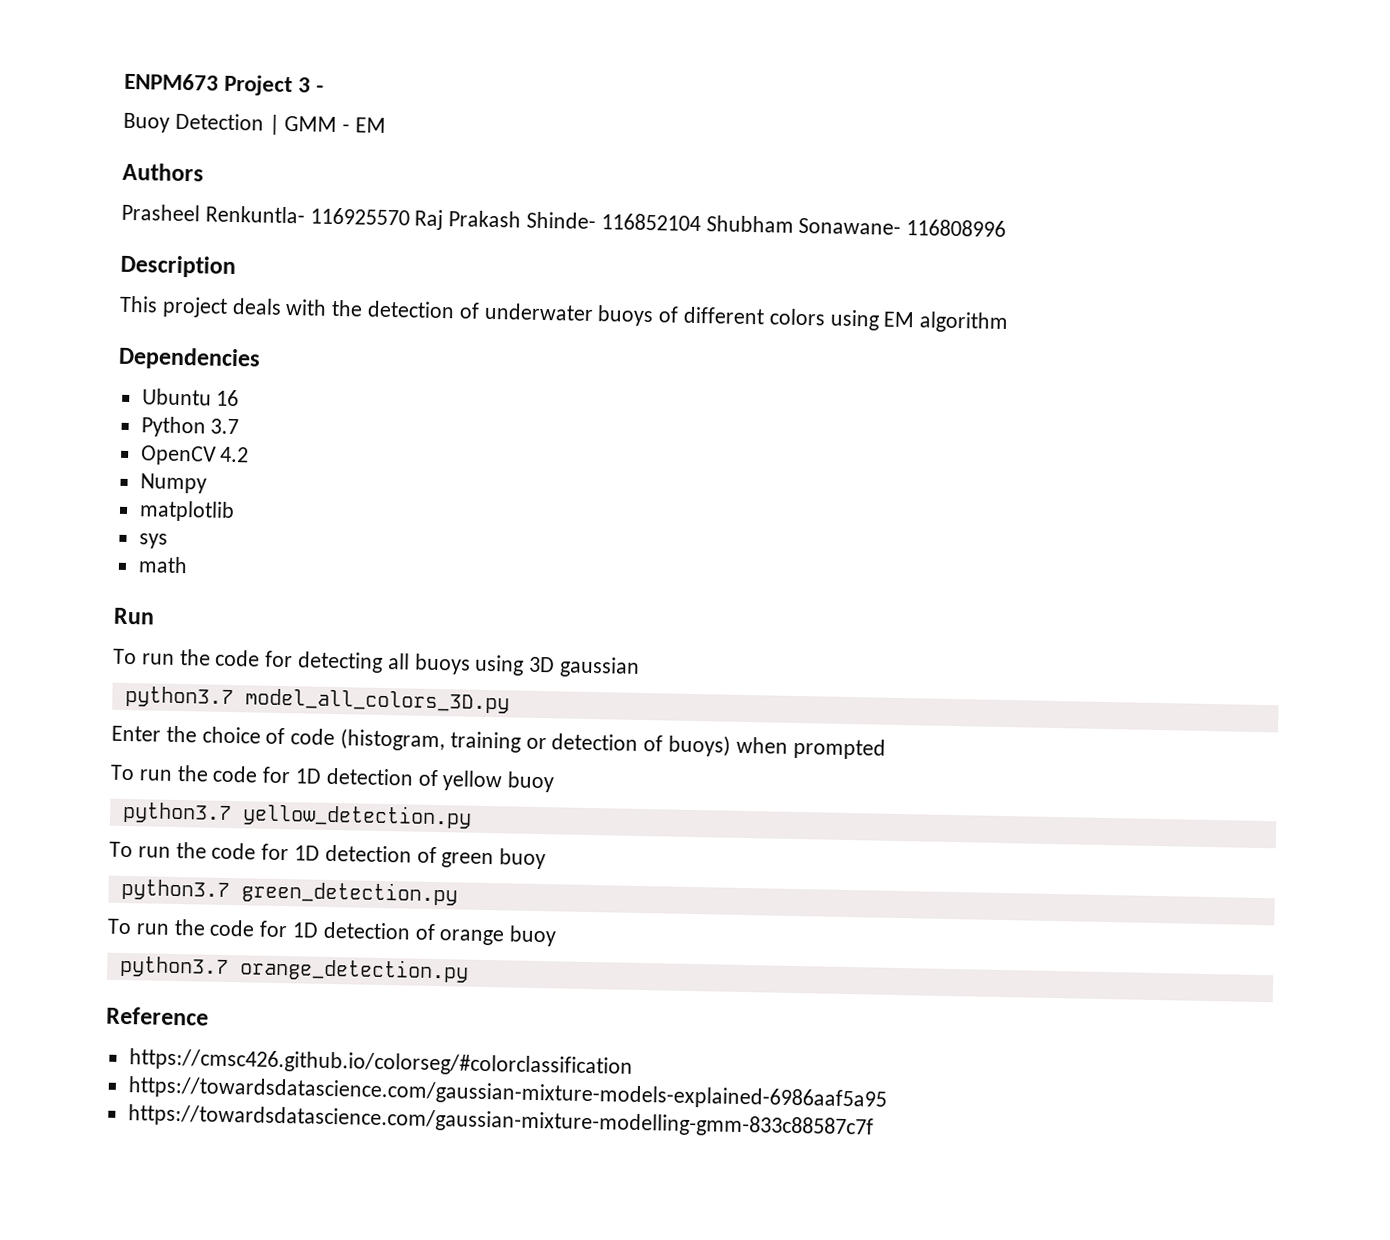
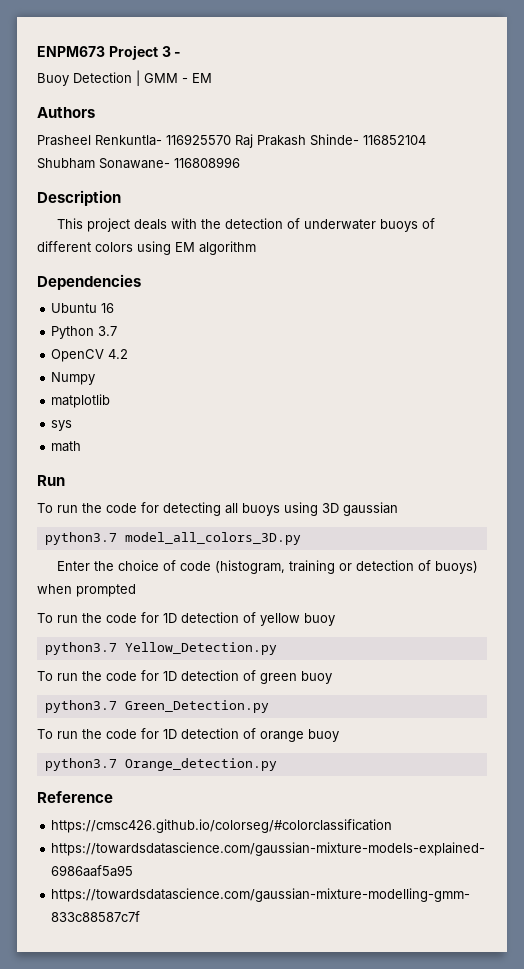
- python3.7 yellow_detection.py
+ python3.7 Yellow_Detection.py
- python3.7 green_detection.py
+ python3.7 Green_Detection.py
- python3.7 orange_detection.py
+ python3.7 Orange_detection.py

